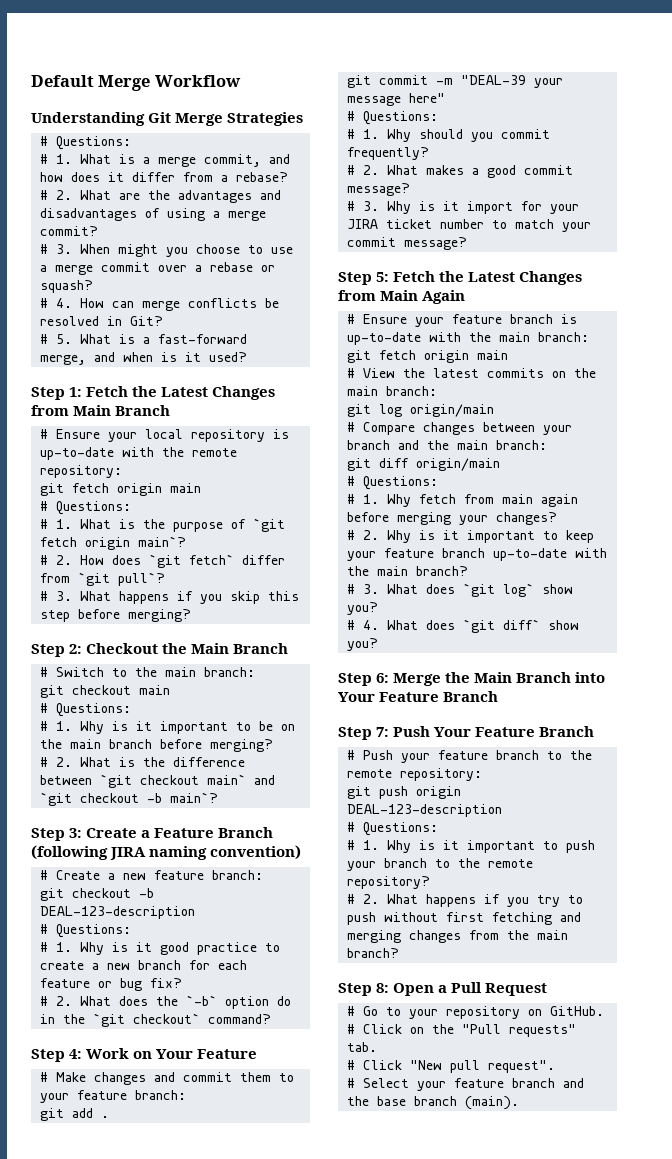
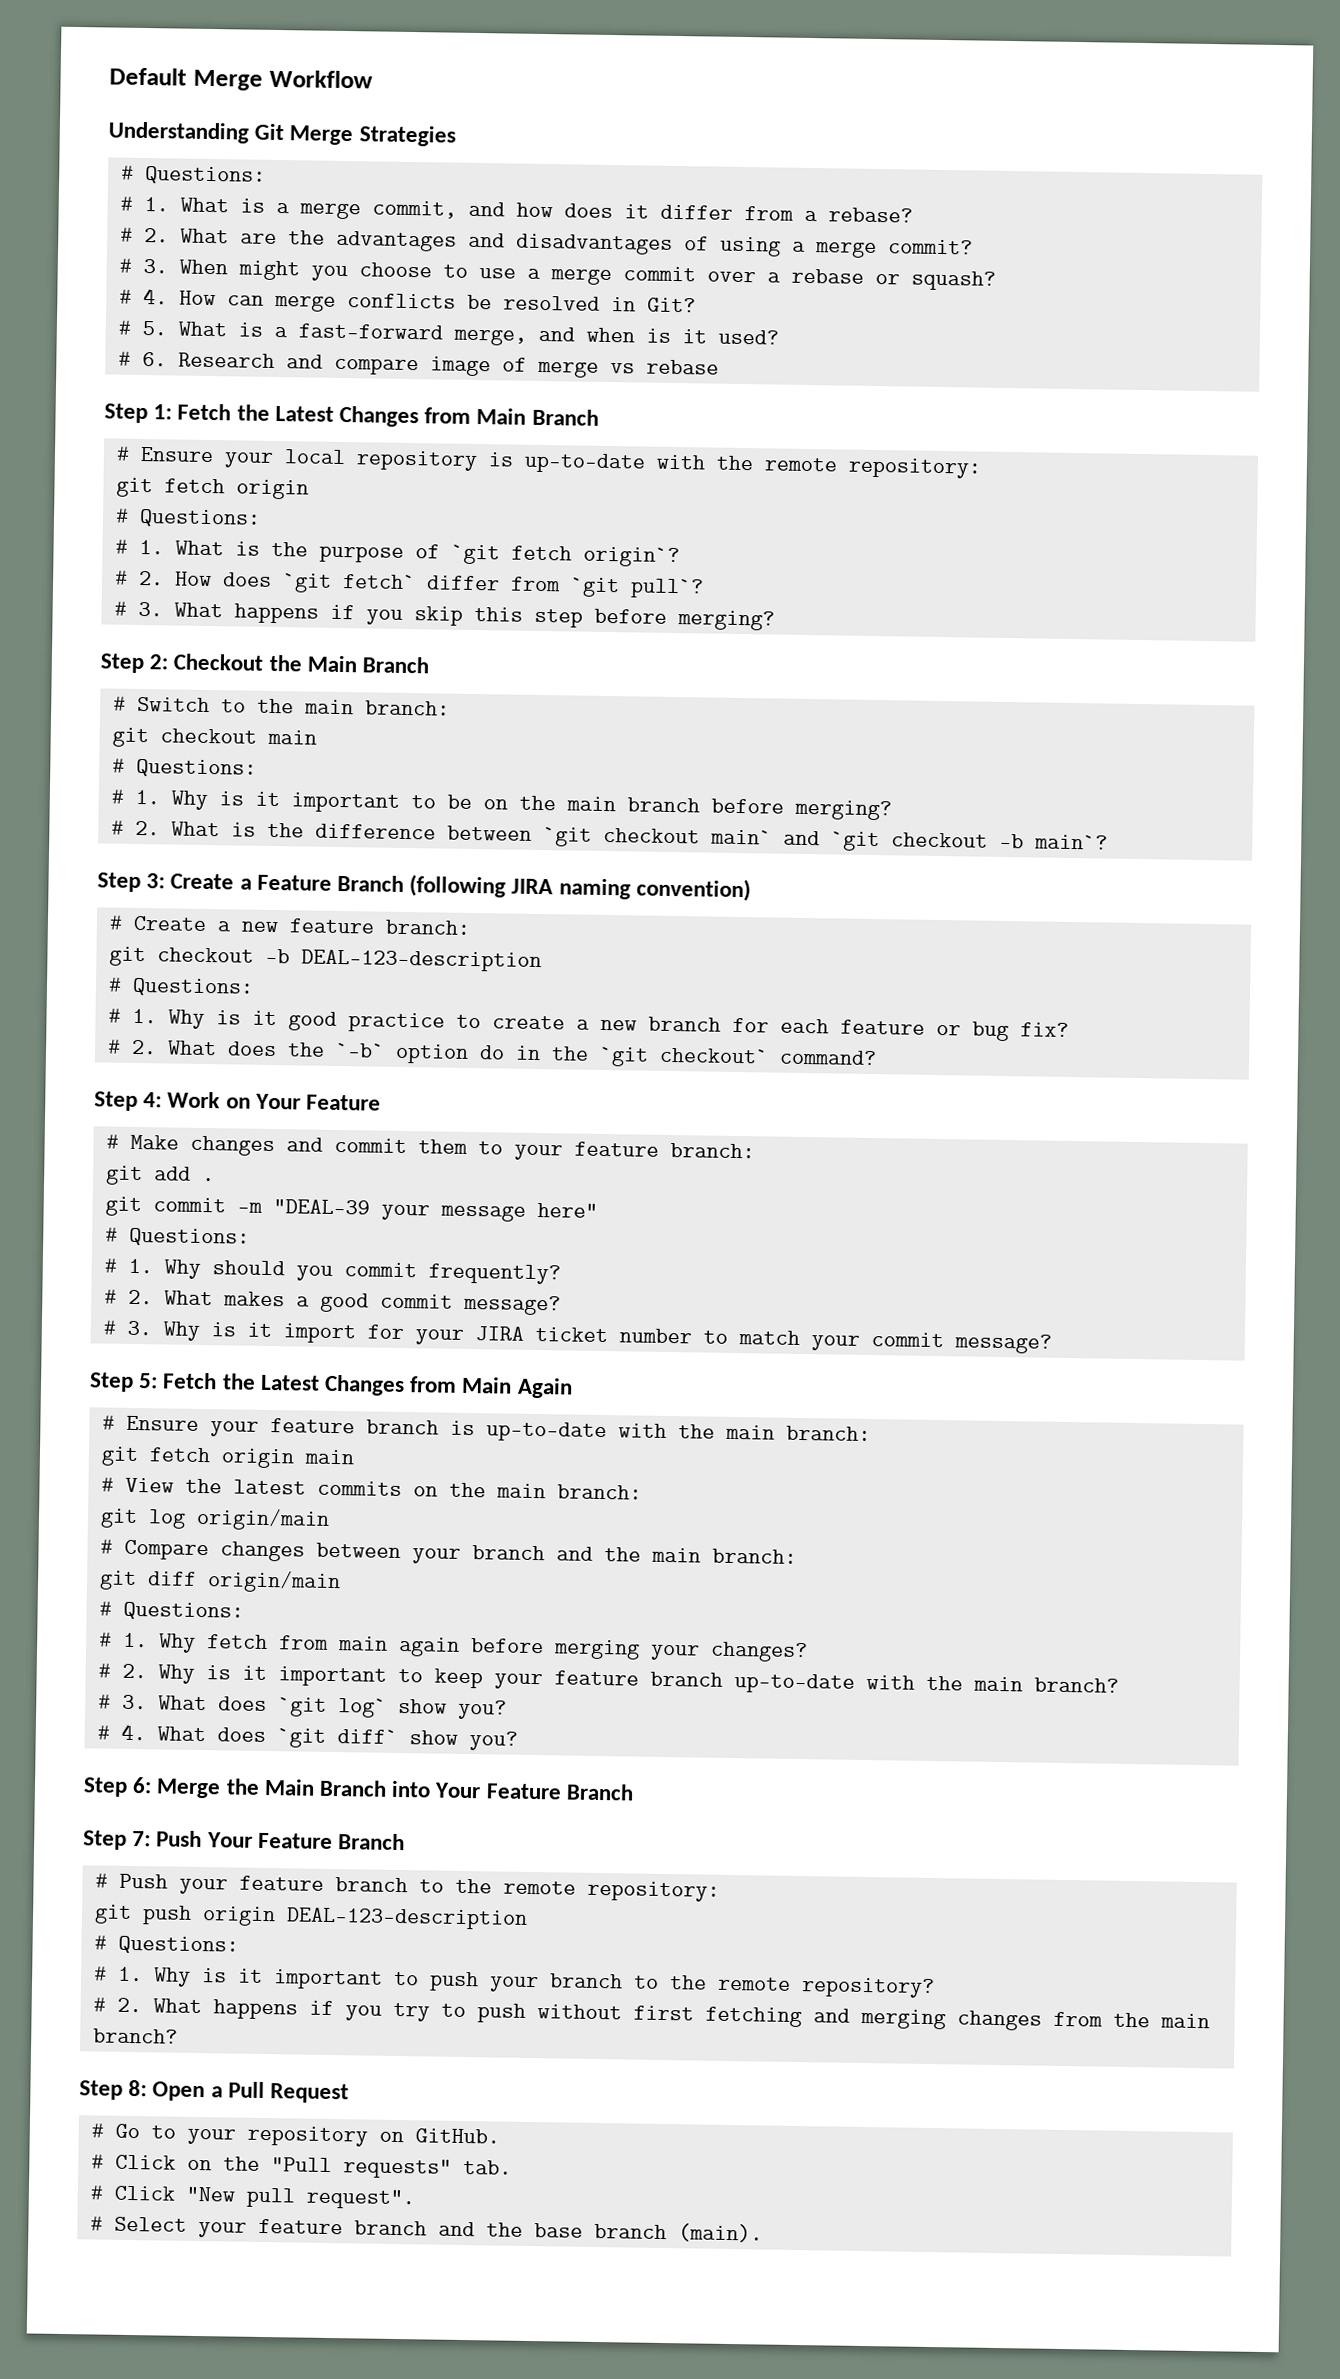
+ # 6. Research and compare image of merge vs rebase
  # Ensure your local repository is up-to-date with the remote repository:
- git fetch origin main
+ git fetch origin
- # 1. What is the purpose of `git fetch origin main`?
+ # 1. What is the purpose of `git fetch origin`?

